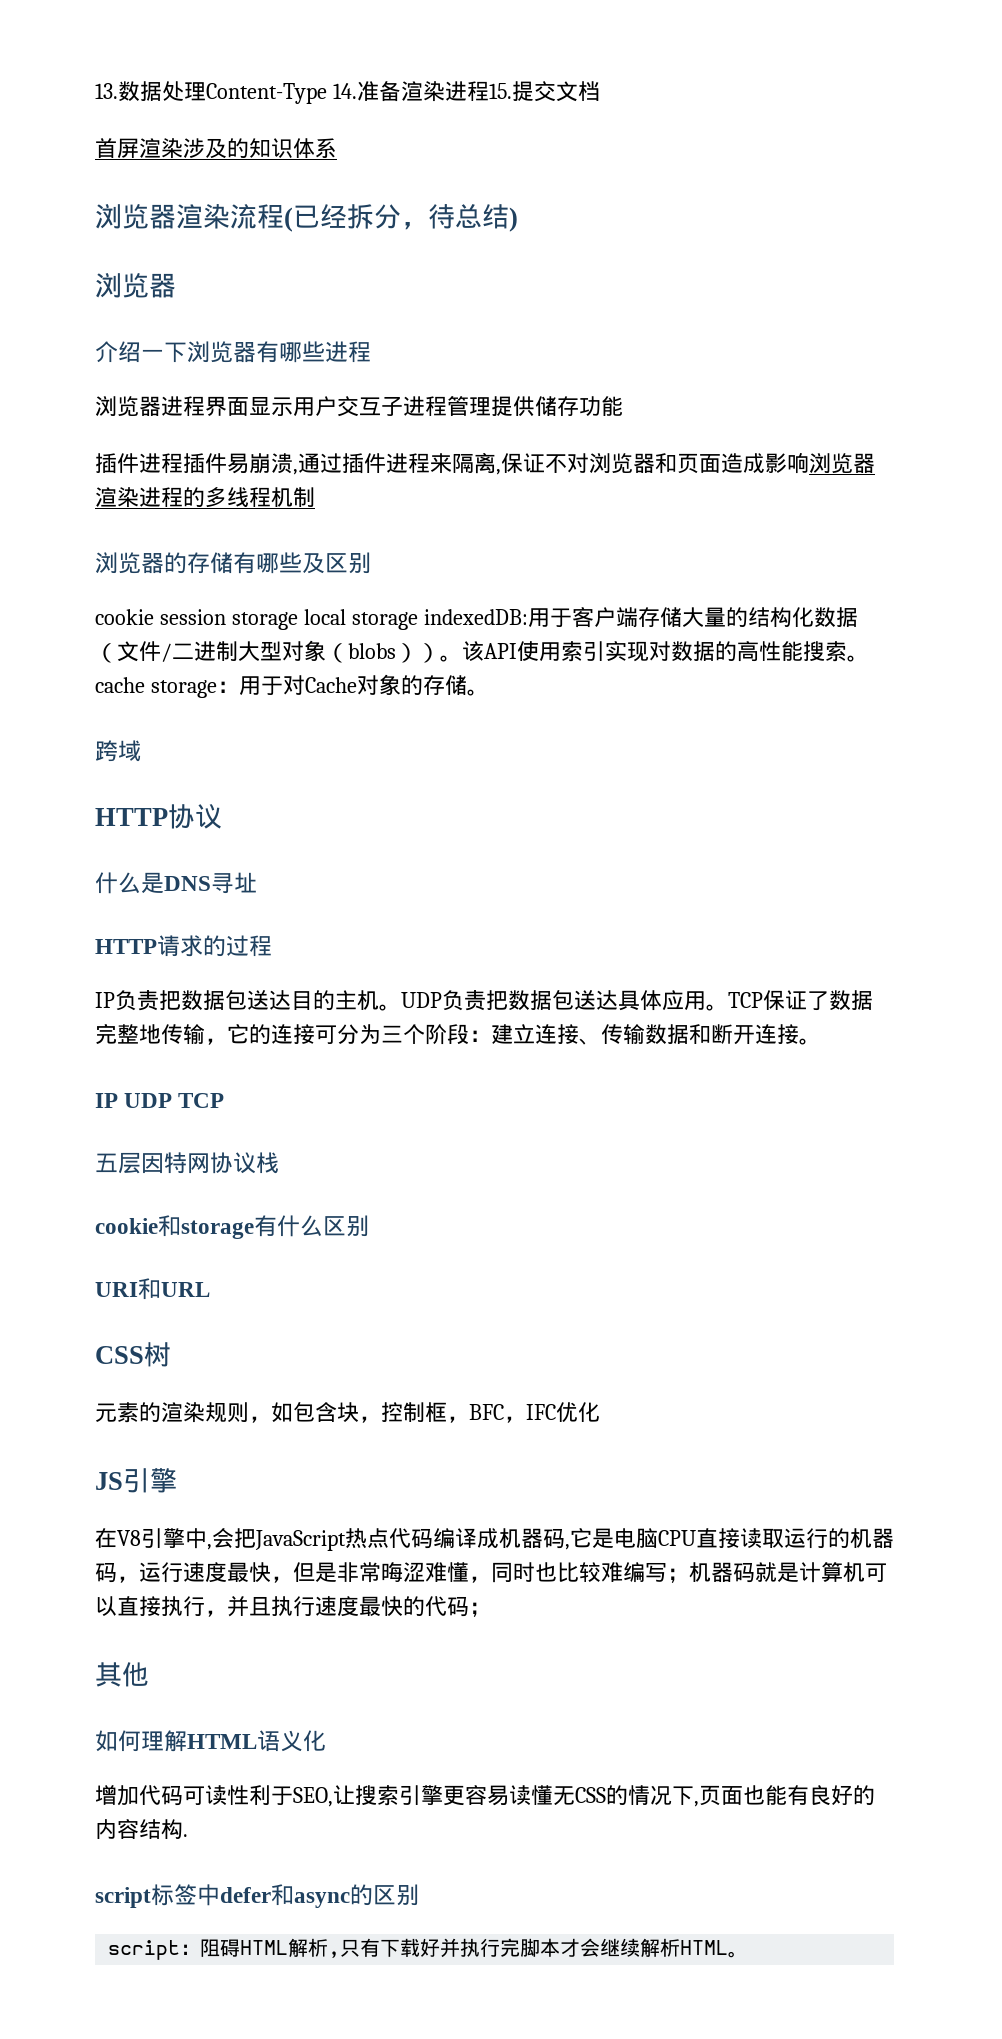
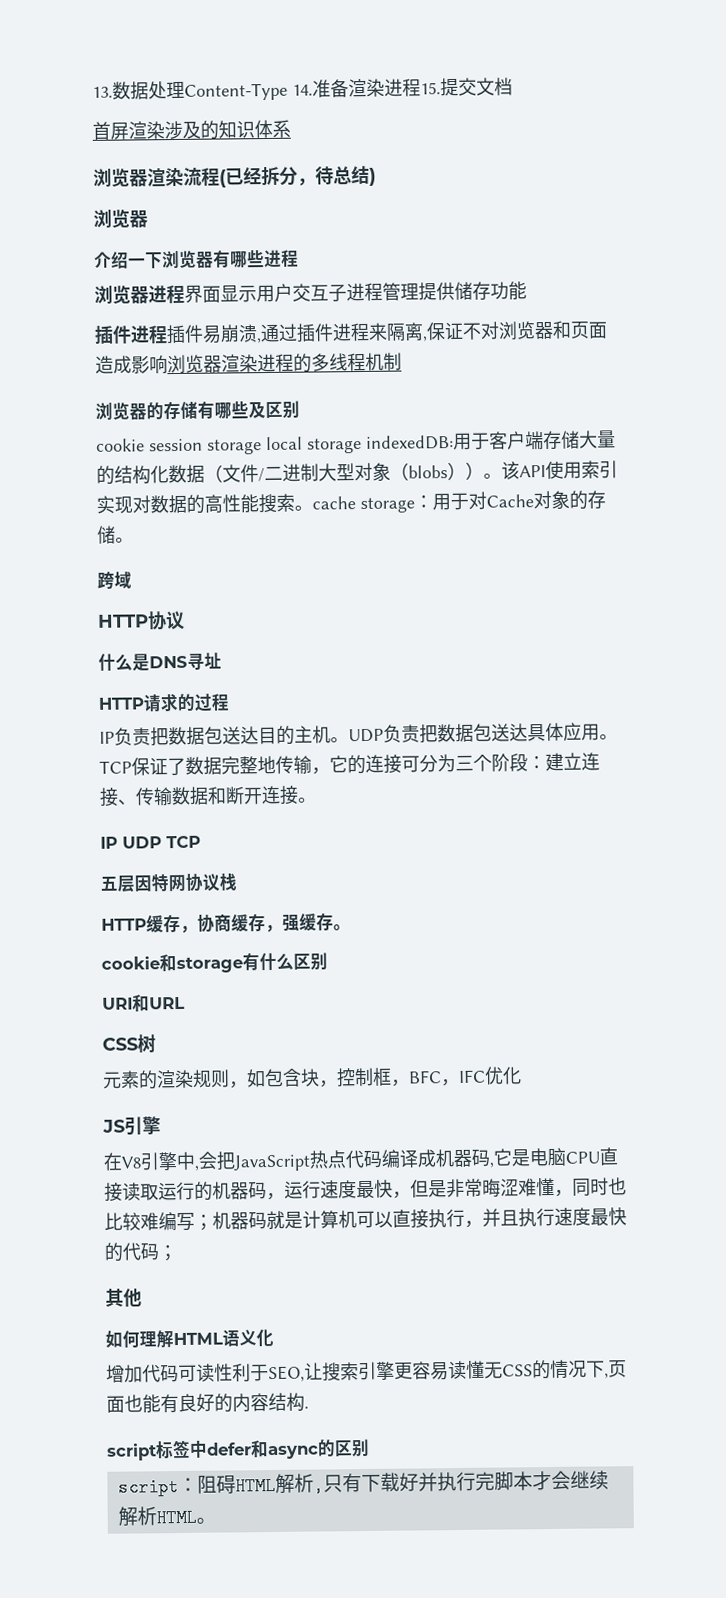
+ HTTP缓存，协商缓存，强缓存。

